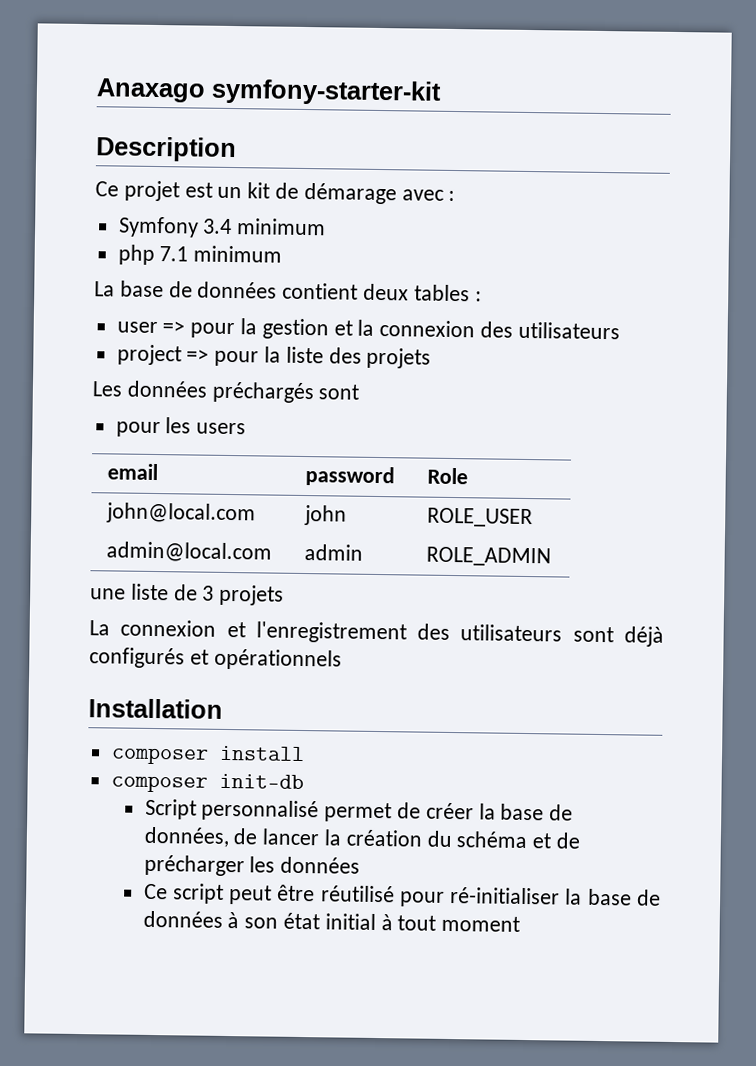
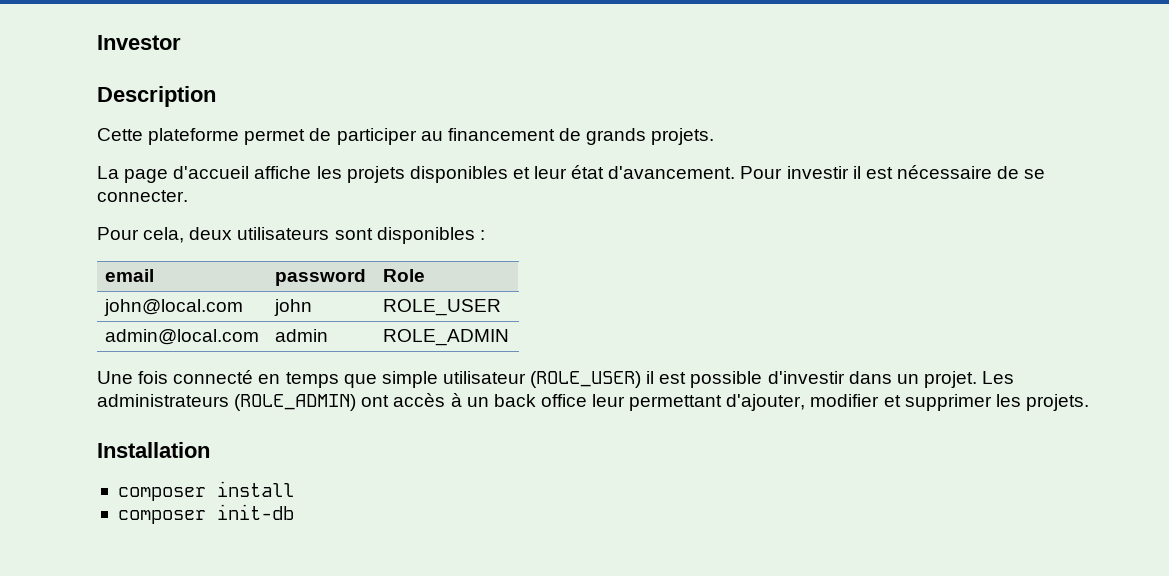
- Anaxago symfony-starter-kit
+ Investor
- Ce projet est un kit de démarage avec :
- Symfony 3.4 minimum
- php 7.1 minimum
- La base de données contient deux tables :
- user => pour la gestion et la connexion des utilisateurs
- project => pour la liste des projets
- Les données préchargés sont
- pour les users
+ Cette plateforme permet de participer au financement de grands projets.
+ La page d'accueil affiche les projets disponibles et leur état d'avancement. Pour investir il est nécessaire de se connecter.
+ Pour cela, deux utilisateurs sont disponibles :
- une liste de 3 projets
- La connexion et l'enregistrement des utilisateurs sont déjà configurés et opérationnels
+ Une fois connecté en temps que simple utilisateur (ROLE_USER) il est possible d'investir dans un projet. Les administrateurs (ROLE_ADMIN) ont accès à un back office leur permettant d'ajouter, modifier et supprimer les projets.
- Script personnalisé permet de créer la base de données, de lancer la création du schéma et de précharger les données
- Ce script peut être réutilisé pour ré-initialiser la base de données à son état initial à tout moment

